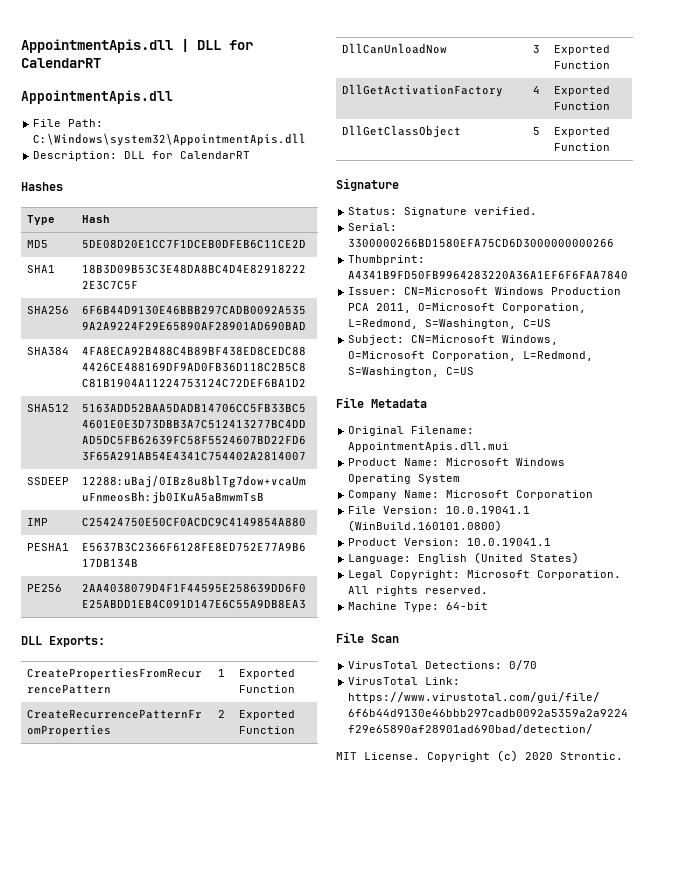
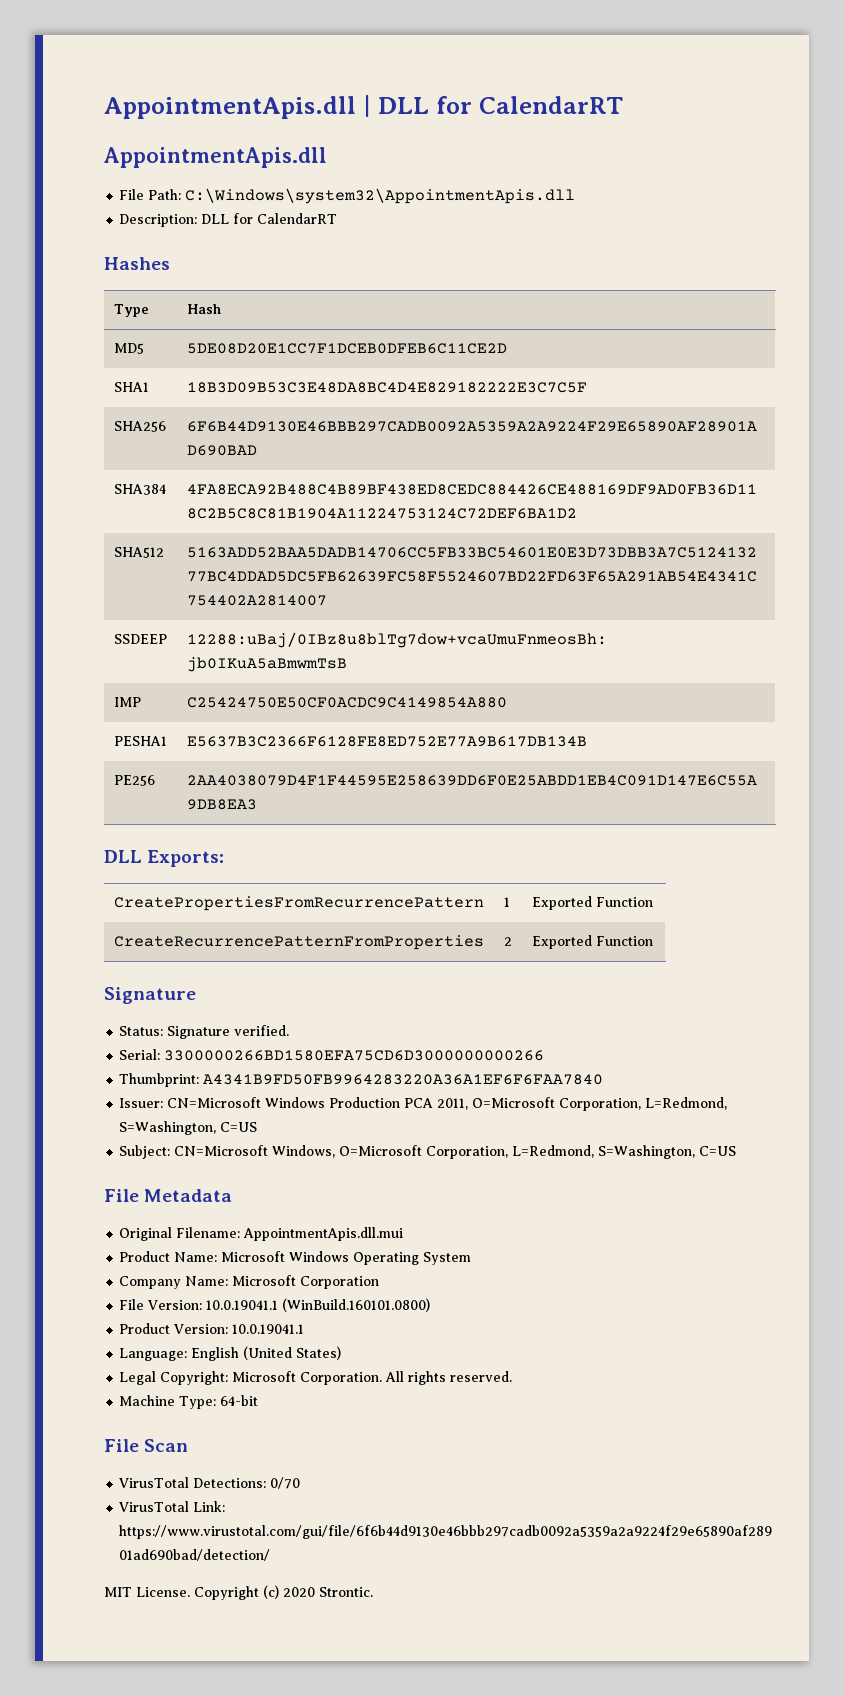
- DllCanUnloadNow | 3 | Exported Function
- DllGetActivationFactory | 4 | Exported Function
- DllGetClassObject | 5 | Exported Function

